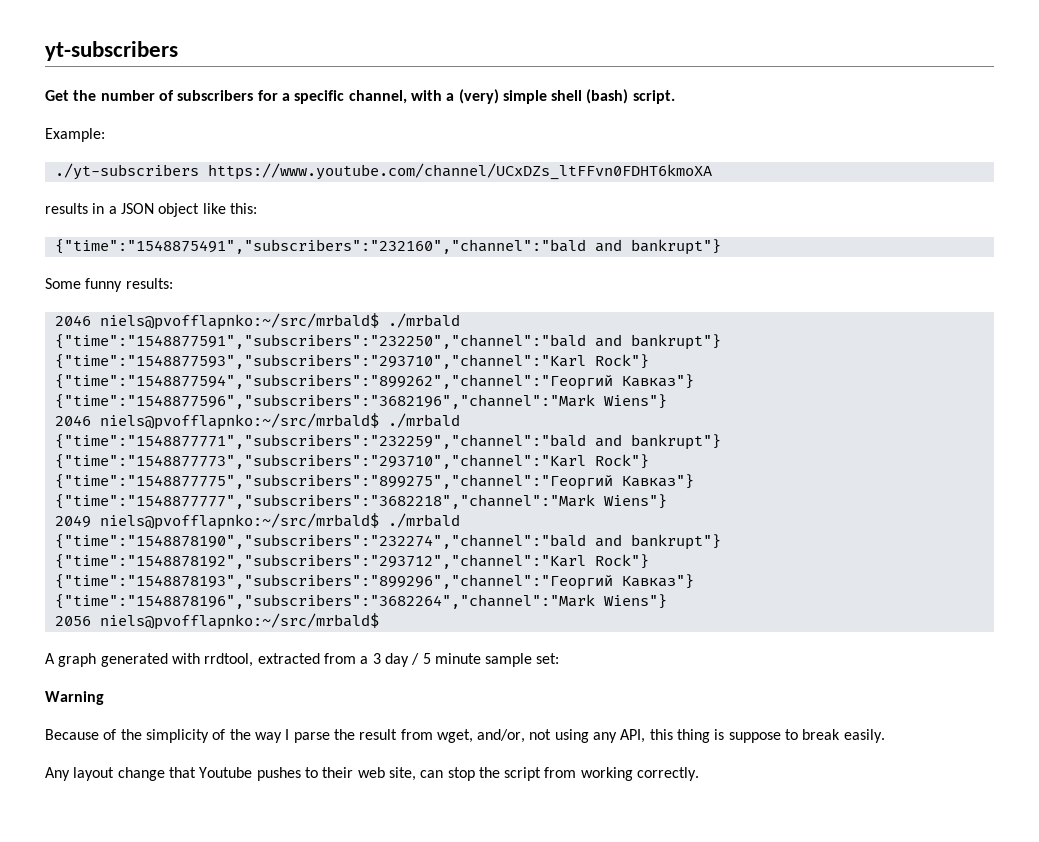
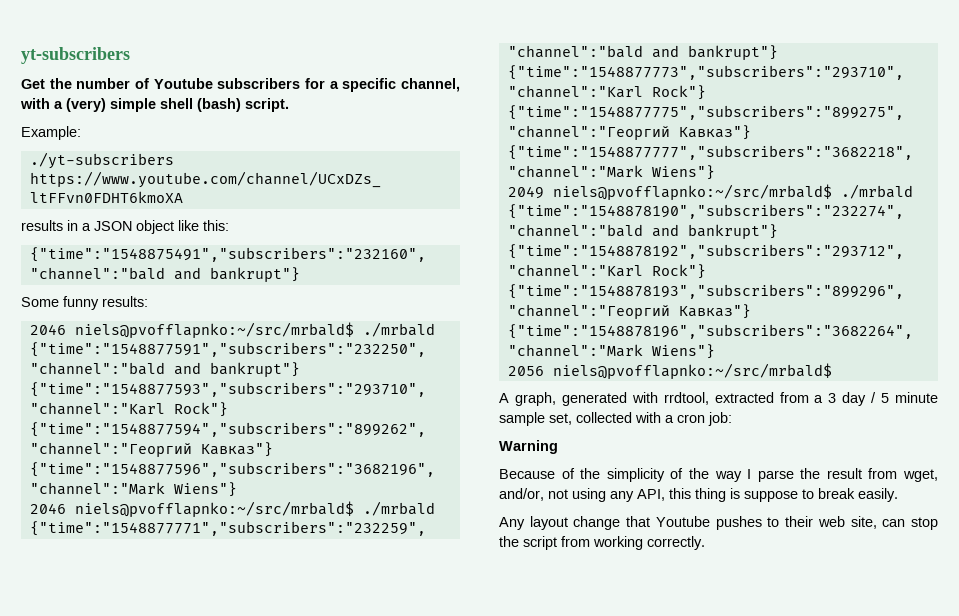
- Get the number of subscribers for a specific channel, with a (very) simple shell (bash) script.
+ Get the number of Youtube subscribers for a specific channel, with a (very) simple shell (bash) script.
- A graph generated with rrdtool, extracted from a 3 day / 5 minute sample set:
+ A graph, generated with rrdtool, extracted from a 3 day / 5 minute sample set, collected with a cron job:

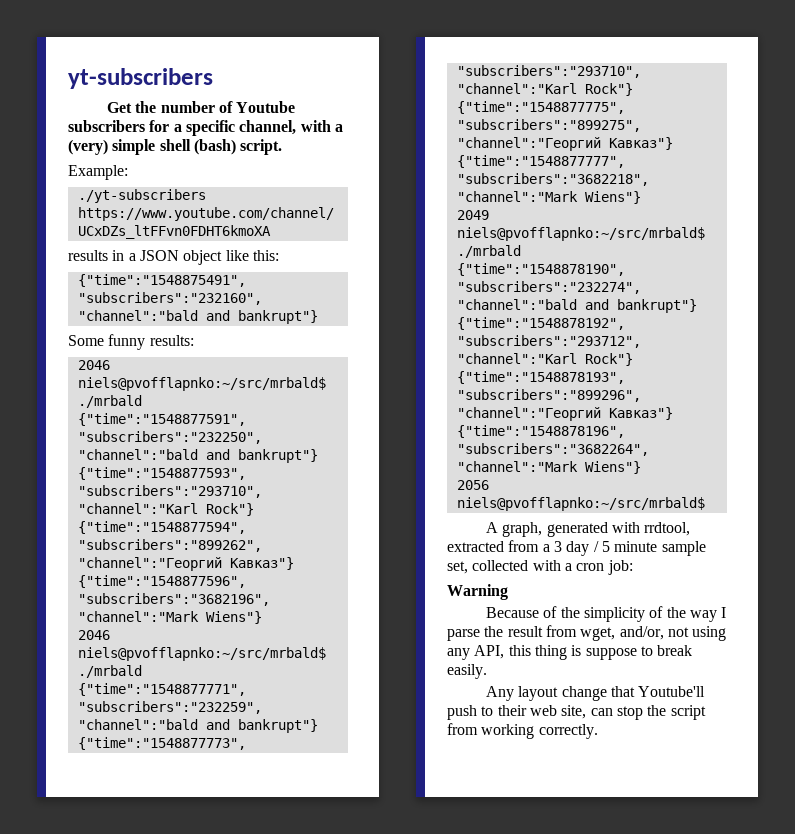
- Any layout change that Youtube pushes to their web site, can stop the script from working correctly.
+ Any layout change that Youtube'll push to their web site, can stop the script from working correctly.

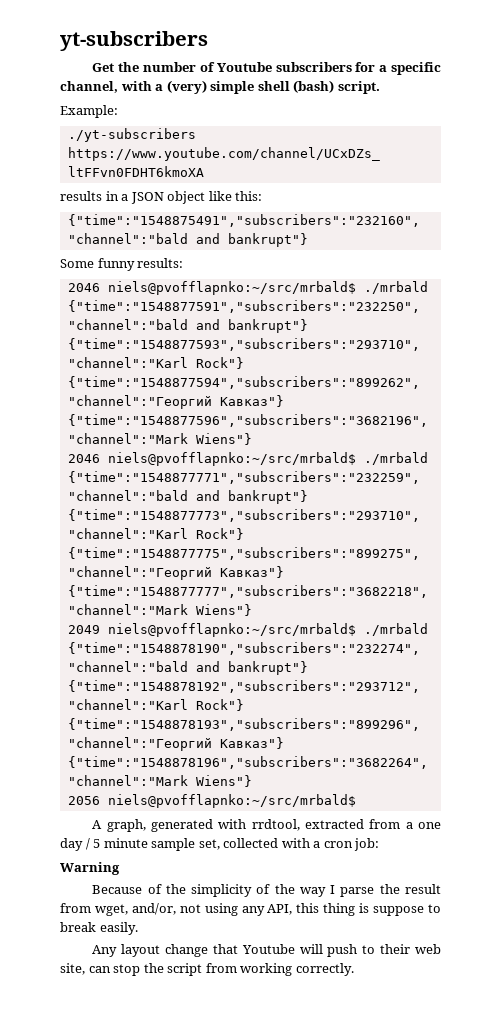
- A graph, generated with rrdtool, extracted from a 3 day / 5 minute sample set, collected with a cron job:
+ A graph, generated with rrdtool, extracted from a one day / 5 minute sample set, collected with a cron job:
- Any layout change that Youtube'll push to their web site, can stop the script from working correctly.
+ Any layout change that Youtube will push to their web site, can stop the script from working correctly.

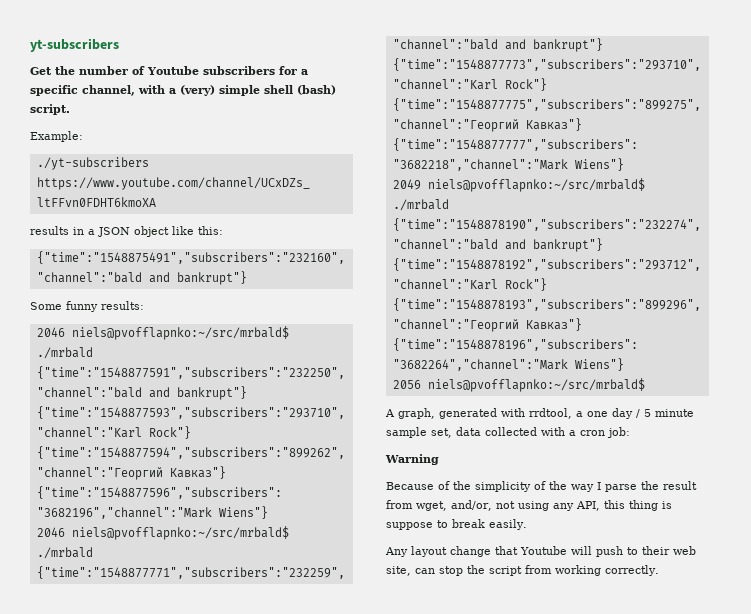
- A graph, generated with rrdtool, extracted from a one day / 5 minute sample set, collected with a cron job:
+ A graph, generated with rrdtool, a one day / 5 minute sample set, data collected with a cron job:

